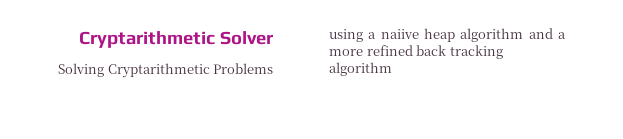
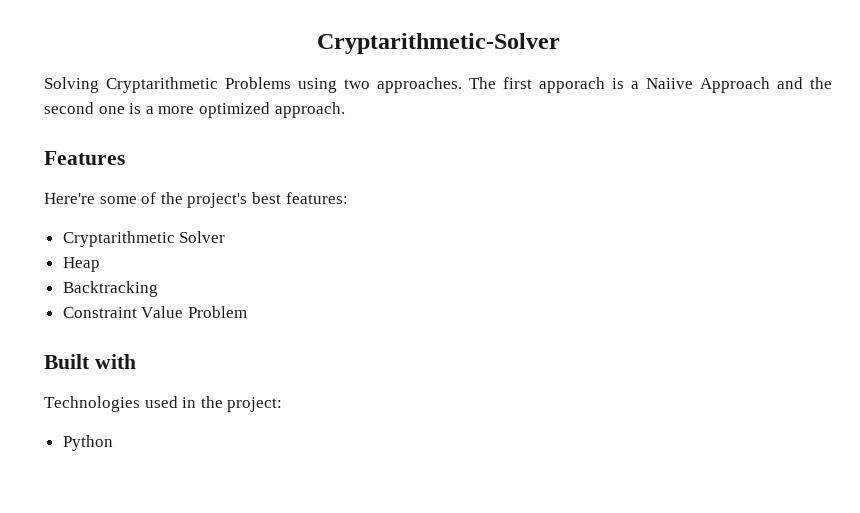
- Cryptarithmetic Solver
+ Cryptarithmetic-Solver
- Solving Cryptarithmetic Problems using a naiive heap algorithm and a more refined back tracking algorithm
+ Solving Cryptarithmetic Problems using two approaches. The first apporach is a Naiive Approach and the second one is a more optimized approach.
+ Features
+ Here're some of the project's best features:
+ Cryptarithmetic Solver
+ Heap
+ Backtracking
+ Constraint Value Problem
+ Built with
+ Technologies used in the project:
+ Python

